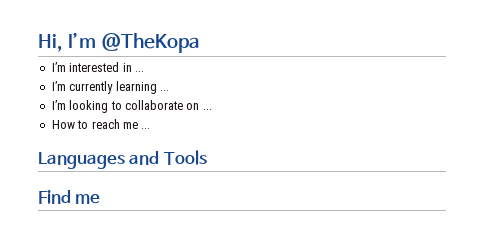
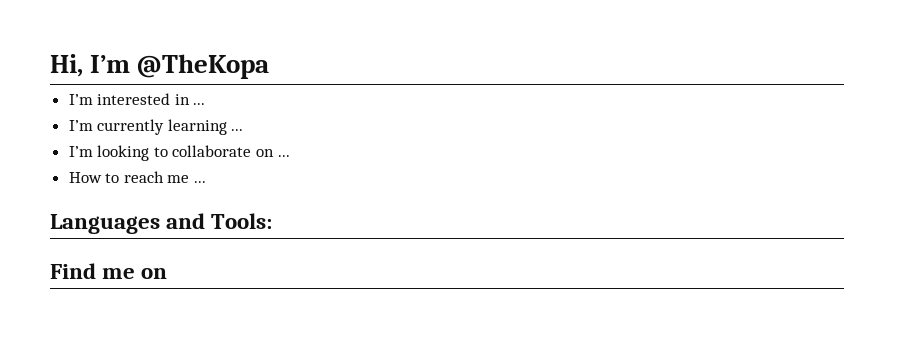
- Languages and Tools
+ Languages and Tools:
- Find me
+ Find me on

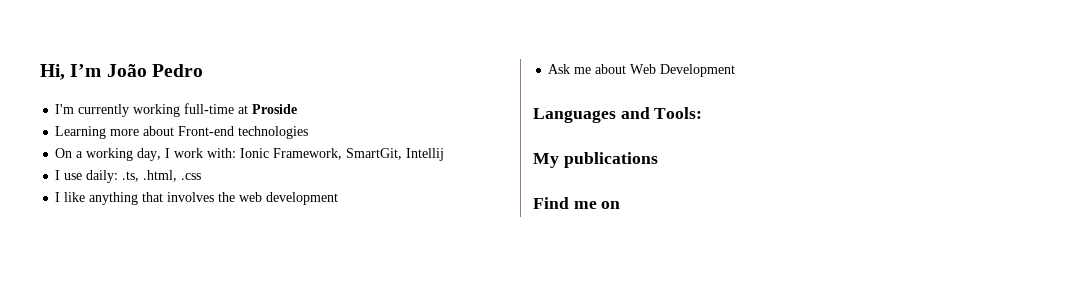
- Hi, I’m @TheKopa
- I’m interested in ...
- I’m currently learning ...
- I’m looking to collaborate on ...
- How to reach me ...
+ Hi, I’m João Pedro
+ I'm currently working full-time at Proside
+ Learning more about Front-end technologies
+ On a working day, I work with: Ionic Framework, SmartGit, Intellij
+ I use daily: .ts, .html, .css
+ I like anything that involves the web development
+ Ask me about Web Development
+ My publications

